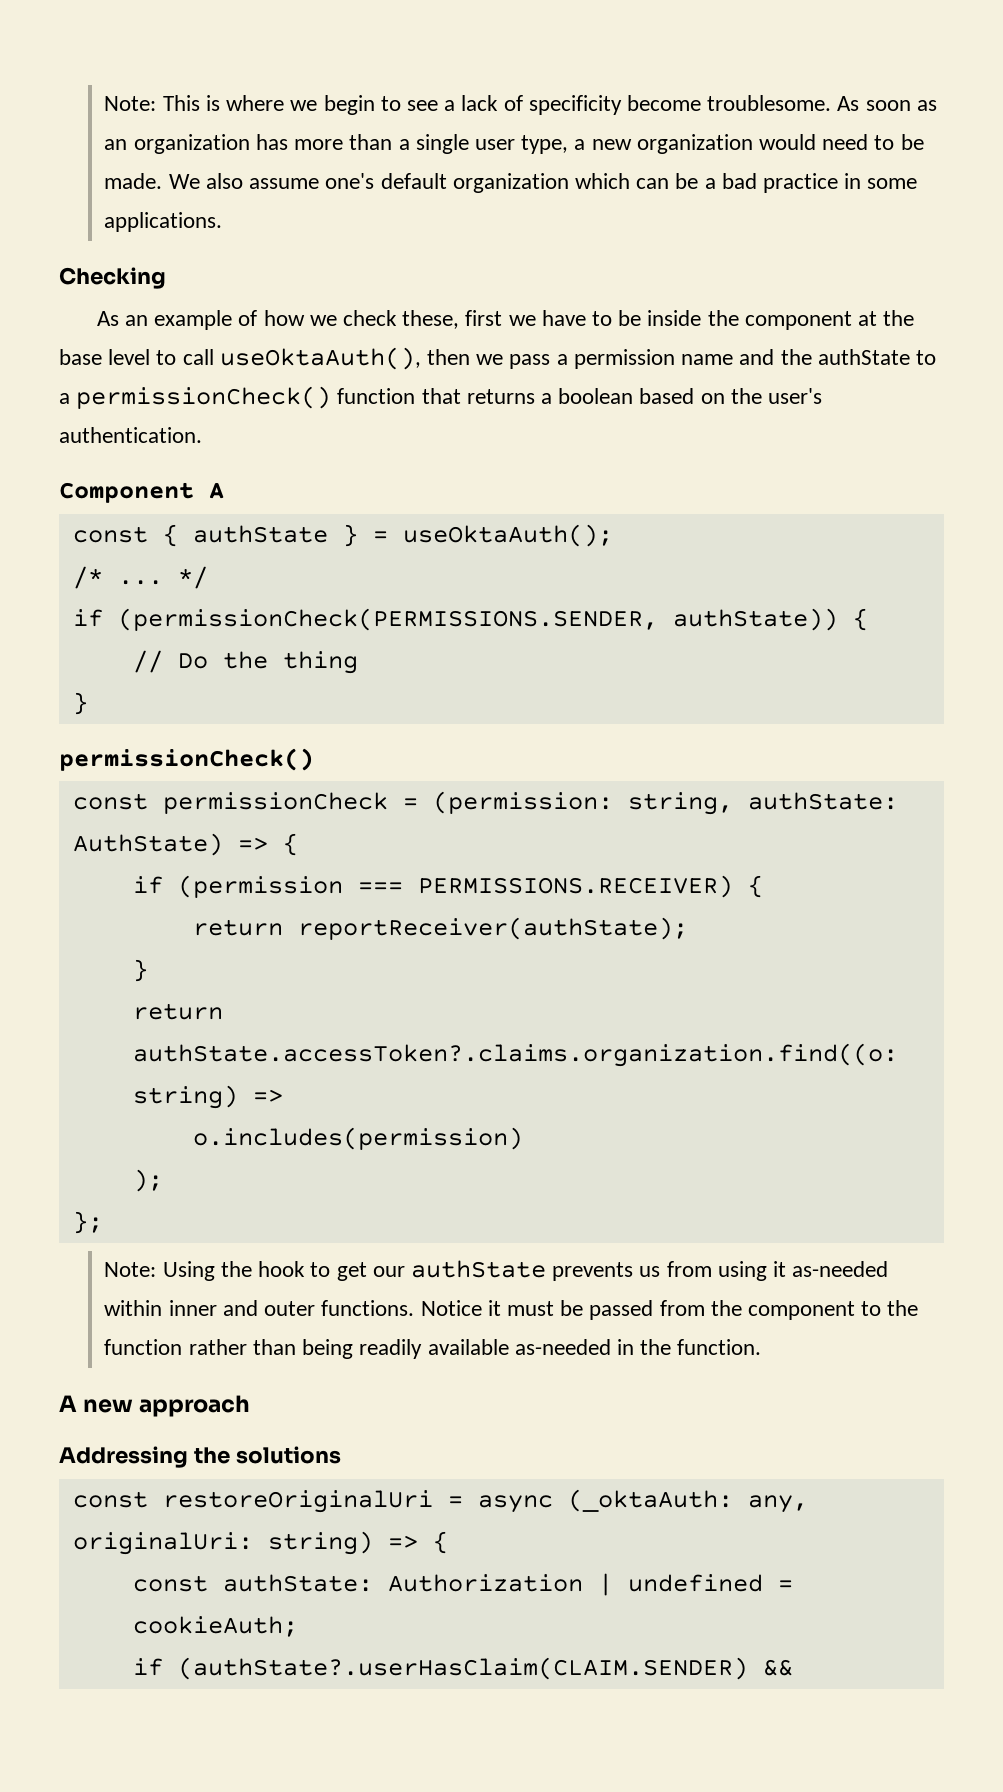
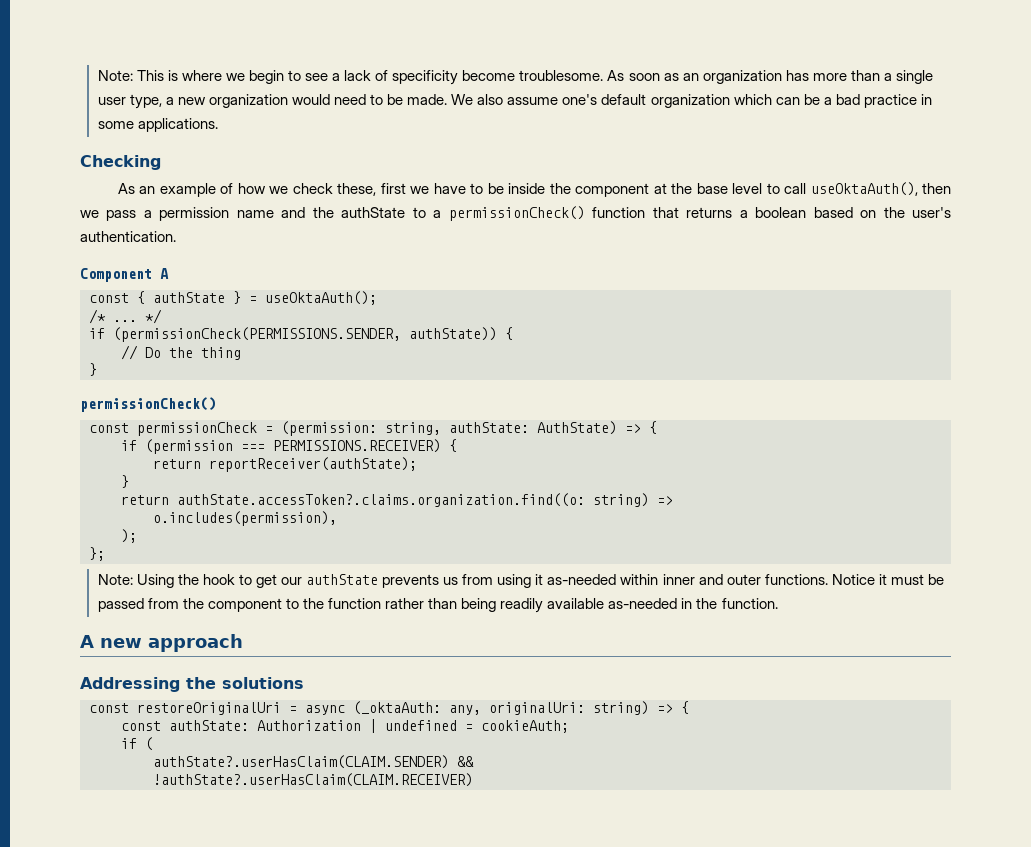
- o.includes(permission)
+ o.includes(permission),
- if (authState?.userHasClaim(CLAIM.SENDER) &&
+ if (
+ authState?.userHasClaim(CLAIM.SENDER) &&
+ !authState?.userHasClaim(CLAIM.RECEIVER)

